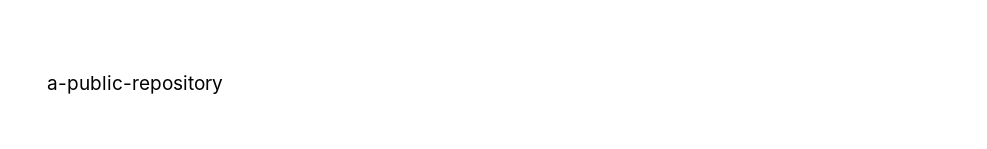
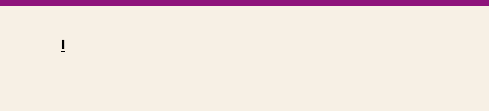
- a-public-repository
+ I

